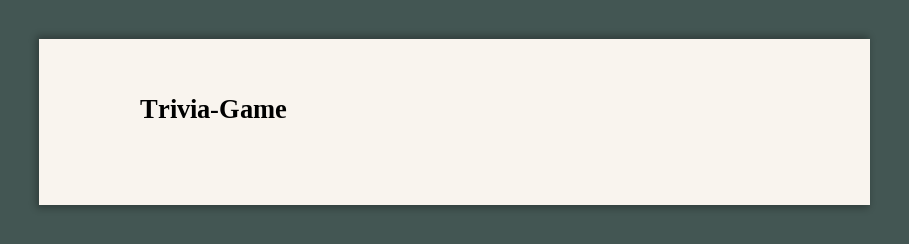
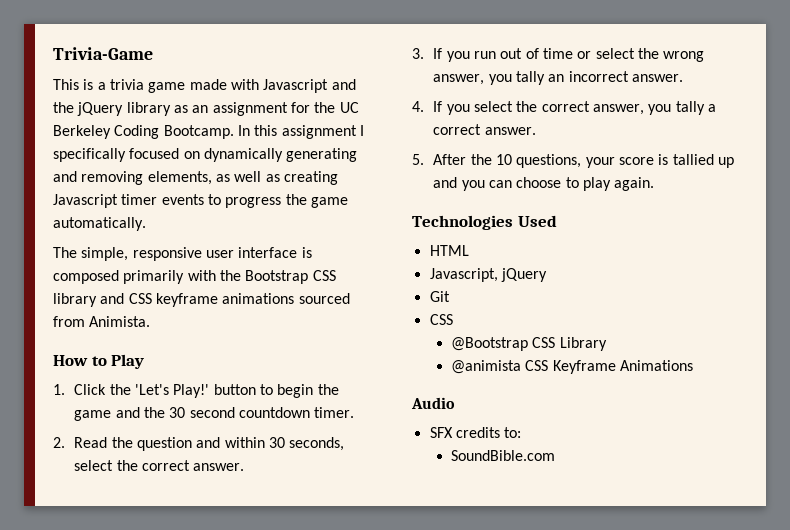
+ This is a trivia game made with Javascript and the jQuery library as an assignment for the UC Berkeley Coding Bootcamp. In this assignment I specifically focused on dynamically generating and removing elements, as well as creating Javascript timer events to progress the game automatically.
+ The simple, responsive user interface is composed primarily with the Bootstrap CSS library and CSS keyframe animations sourced from Animista.
+ How to Play
+ 1. Click the 'Let's Play!' button to begin the game and the 30 second countdown timer.
+ 2. Read the question and within 30 seconds, select the correct answer.
+ 3. If you run out of time or select the wrong answer, you tally an incorrect answer.
+ 4. If you select the correct answer, you tally a correct answer.
+ 5. After the 10 questions, your score is tallied up and you can choose to play again.
+ Technologies Used
+ HTML
+ Javascript, jQuery
+ Git
+ CSS
+ @Bootstrap CSS Library
+ @animista CSS Keyframe Animations
+ Audio
+ SFX credits to:
+ SoundBible.com

